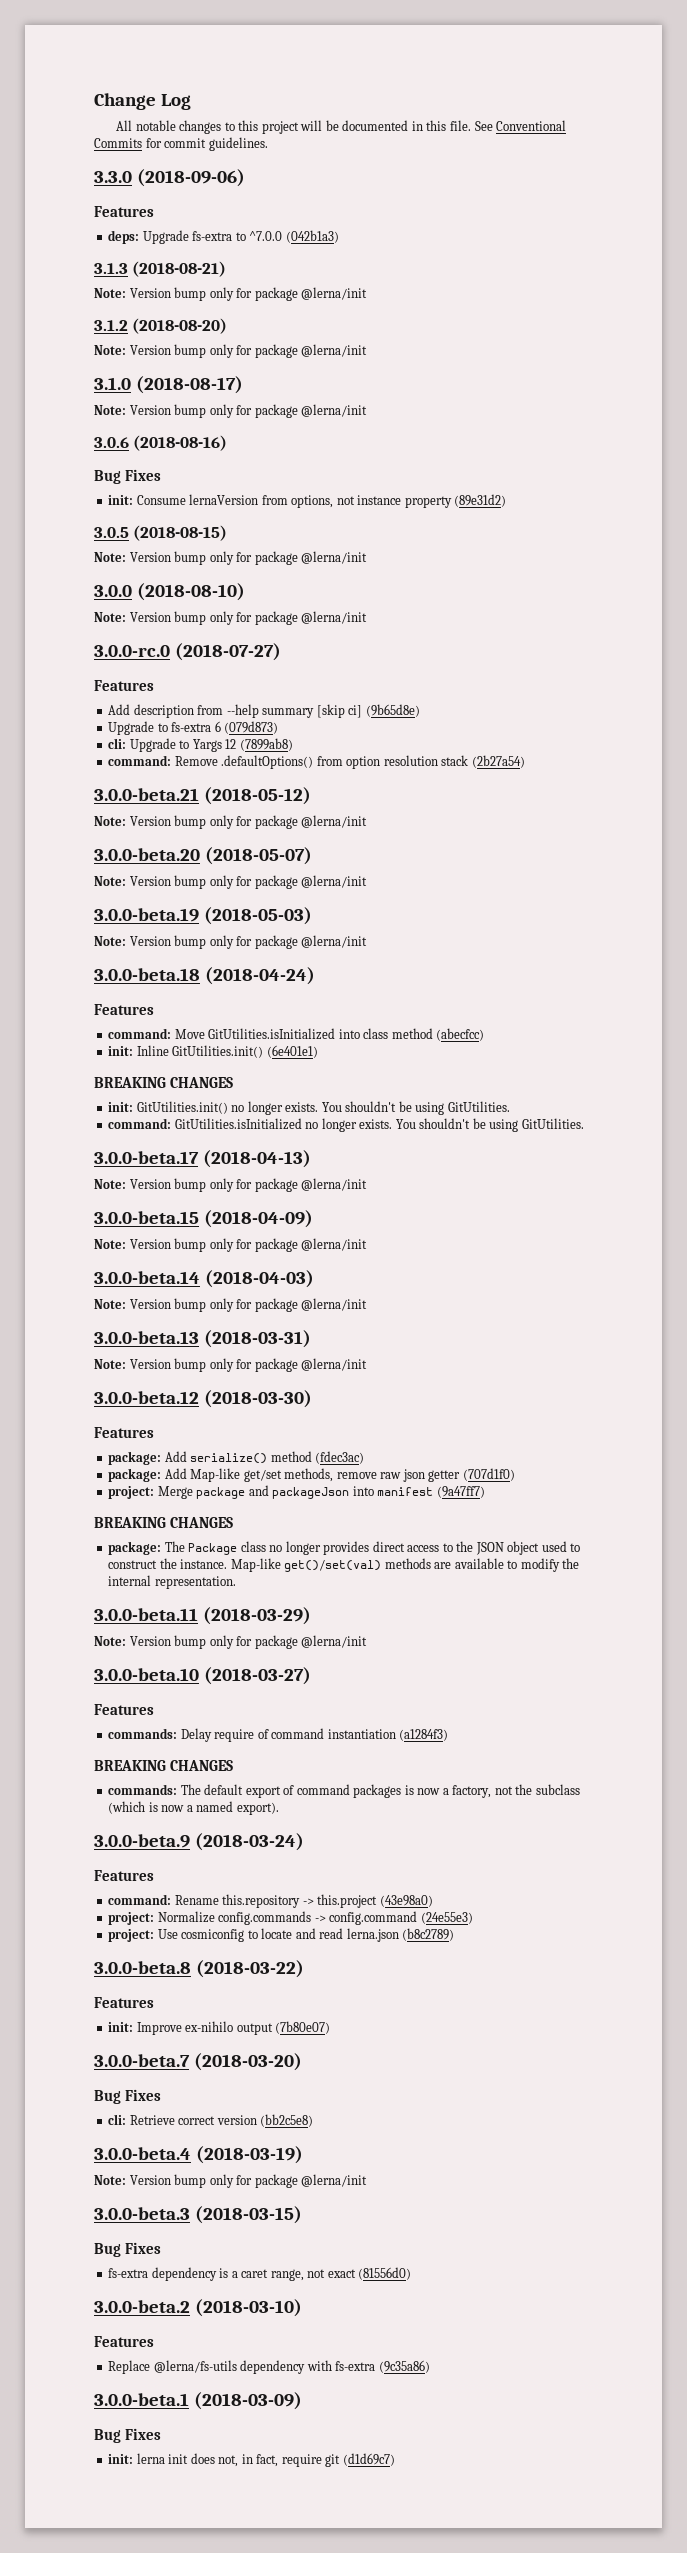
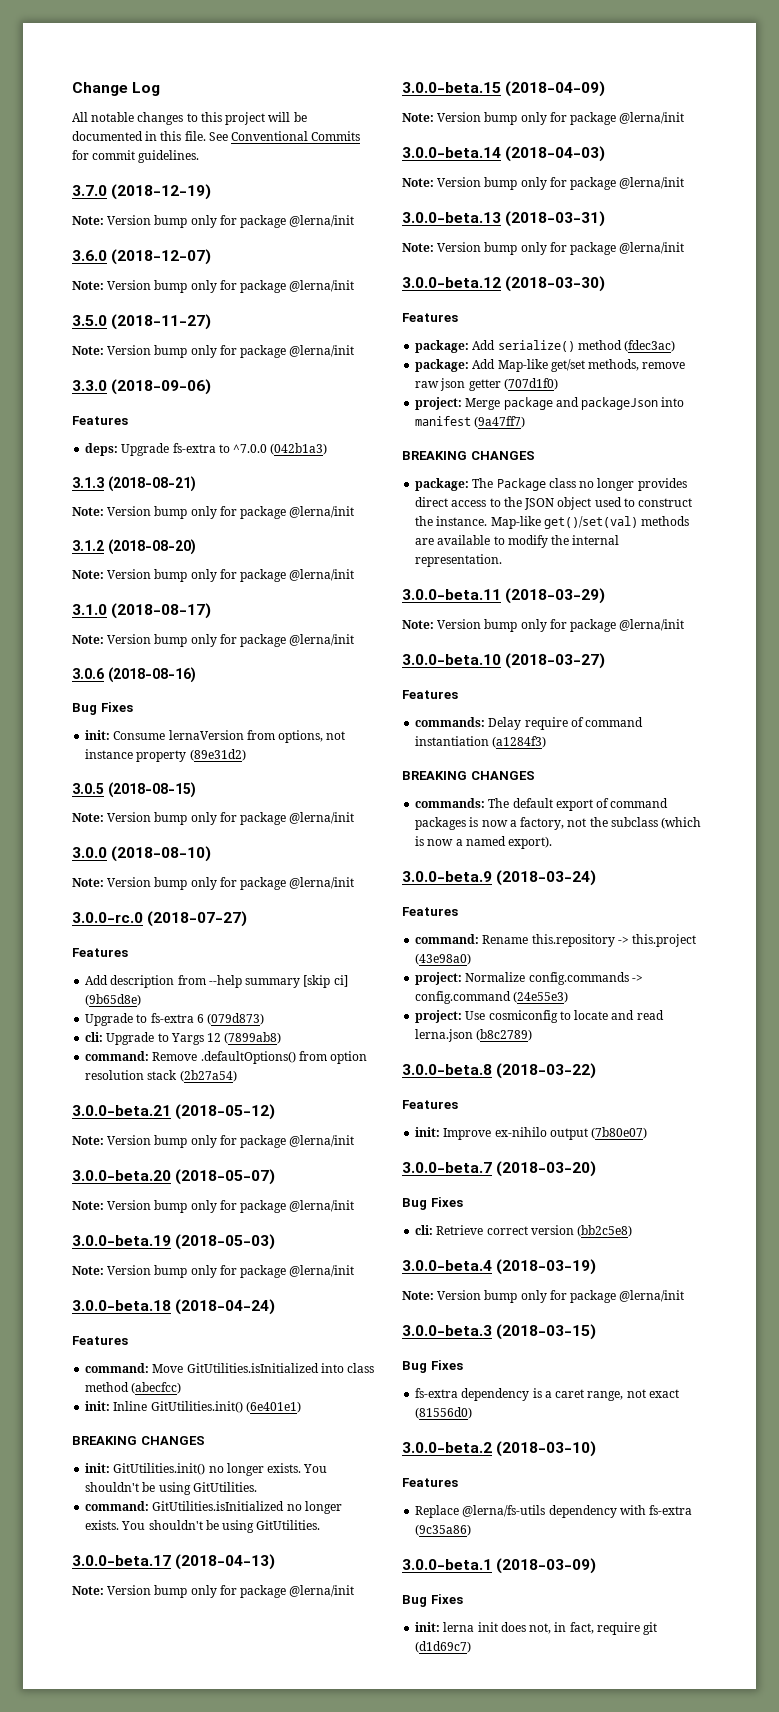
+ 3.7.0 (2018-12-19)
+ Note: Version bump only for package @lerna/init
+ 3.6.0 (2018-12-07)
+ Note: Version bump only for package @lerna/init
+ 3.5.0 (2018-11-27)
+ Note: Version bump only for package @lerna/init

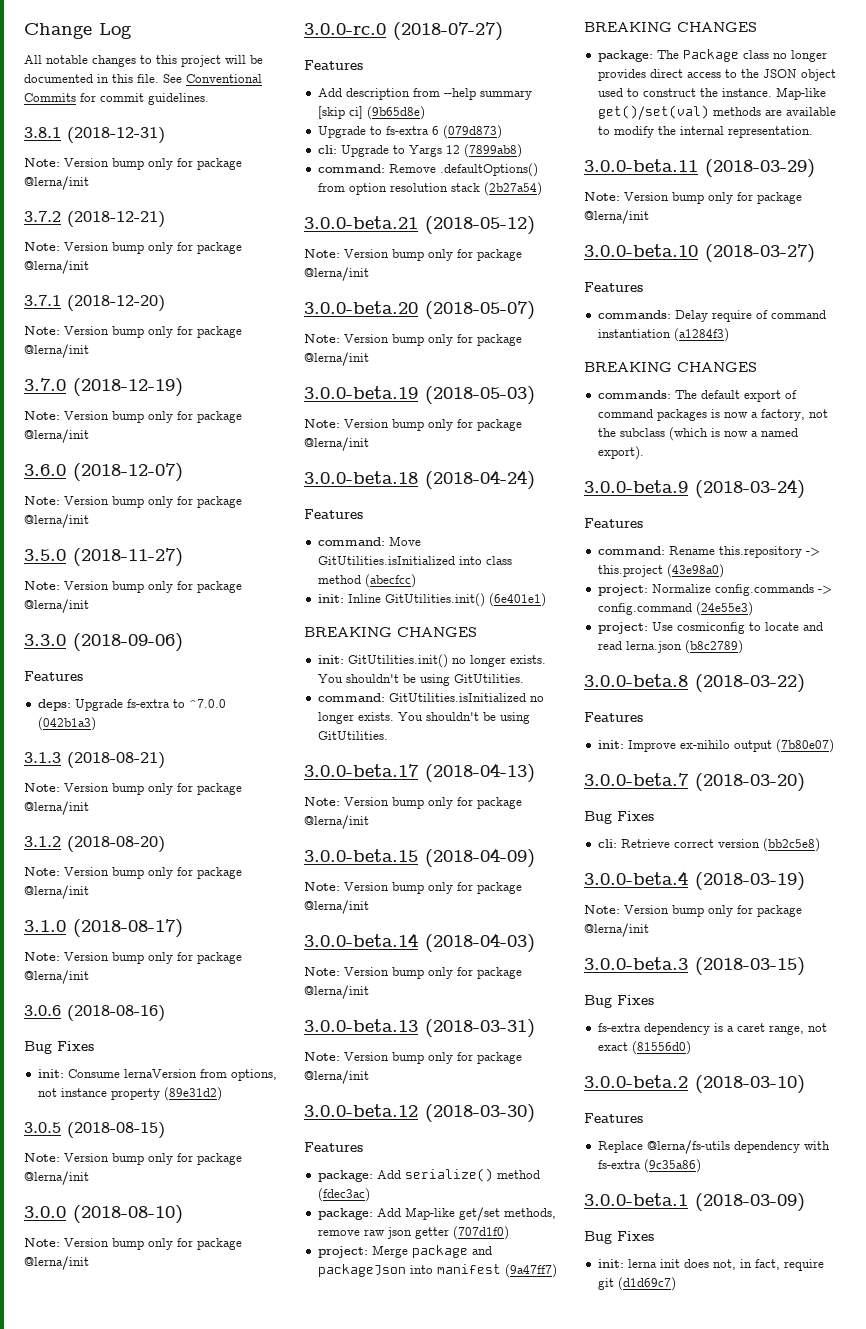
+ 3.8.1 (2018-12-31)
+ Note: Version bump only for package @lerna/init
+ 3.7.2 (2018-12-21)
+ Note: Version bump only for package @lerna/init
+ 3.7.1 (2018-12-20)
+ Note: Version bump only for package @lerna/init

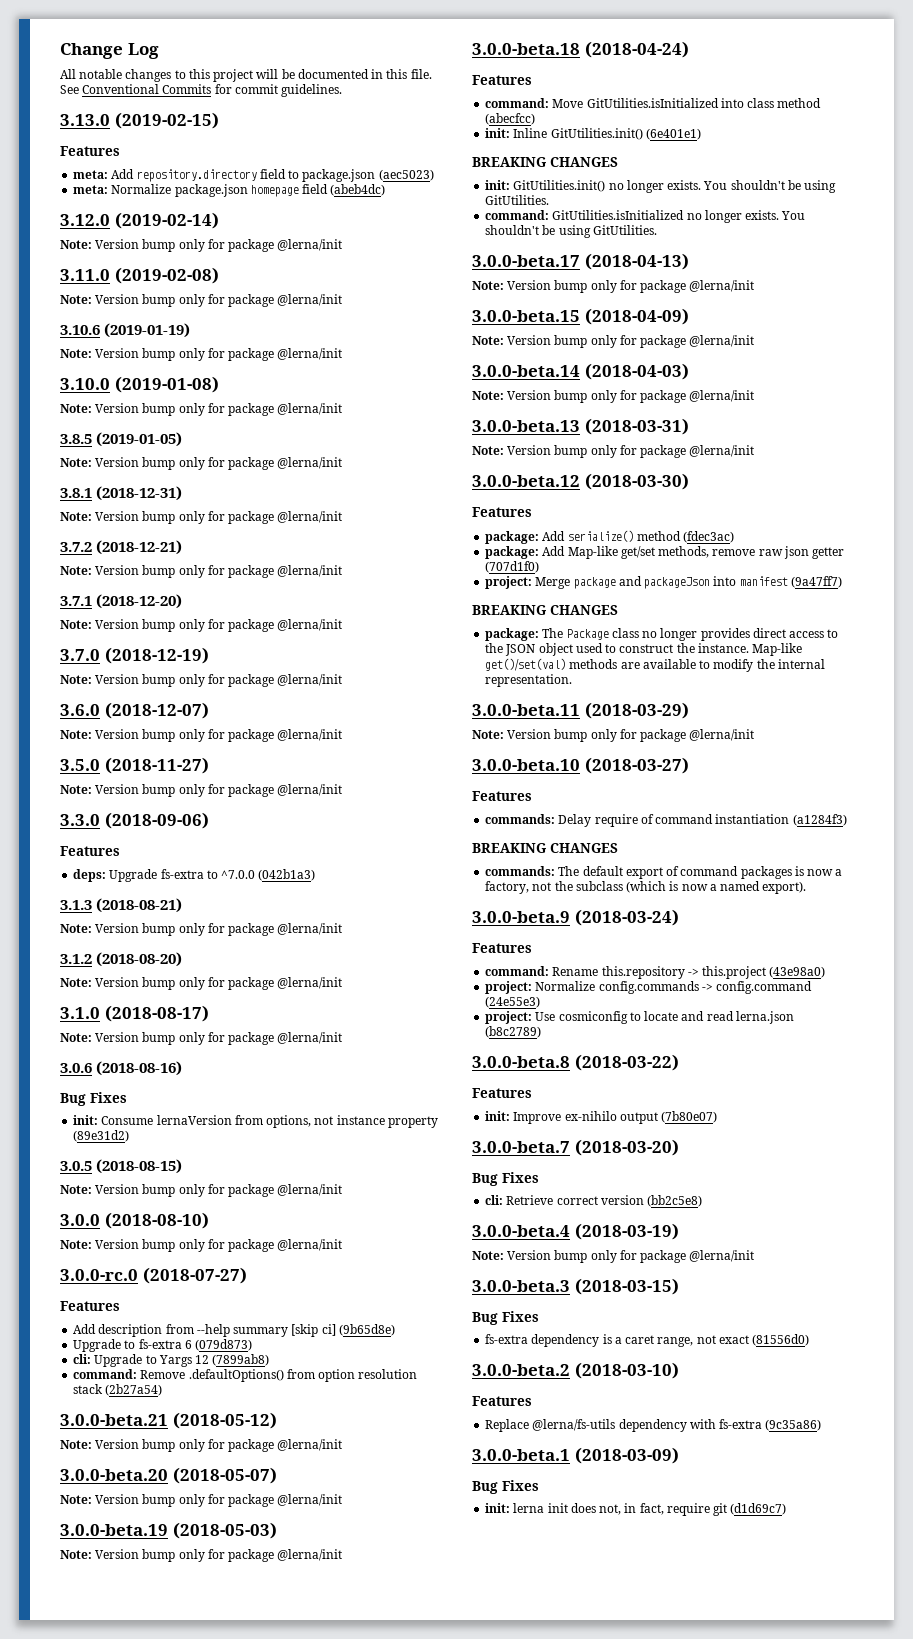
+ 3.13.0 (2019-02-15)
+ Features
+ meta: Add repository.directory field to package.json (aec5023)
+ meta: Normalize package.json homepage field (abeb4dc)
+ 3.12.0 (2019-02-14)
+ Note: Version bump only for package @lerna/init
+ 3.11.0 (2019-02-08)
+ Note: Version bump only for package @lerna/init
+ 3.10.6 (2019-01-19)
+ Note: Version bump only for package @lerna/init
+ 3.10.0 (2019-01-08)
+ Note: Version bump only for package @lerna/init
+ 3.8.5 (2019-01-05)
+ Note: Version bump only for package @lerna/init

